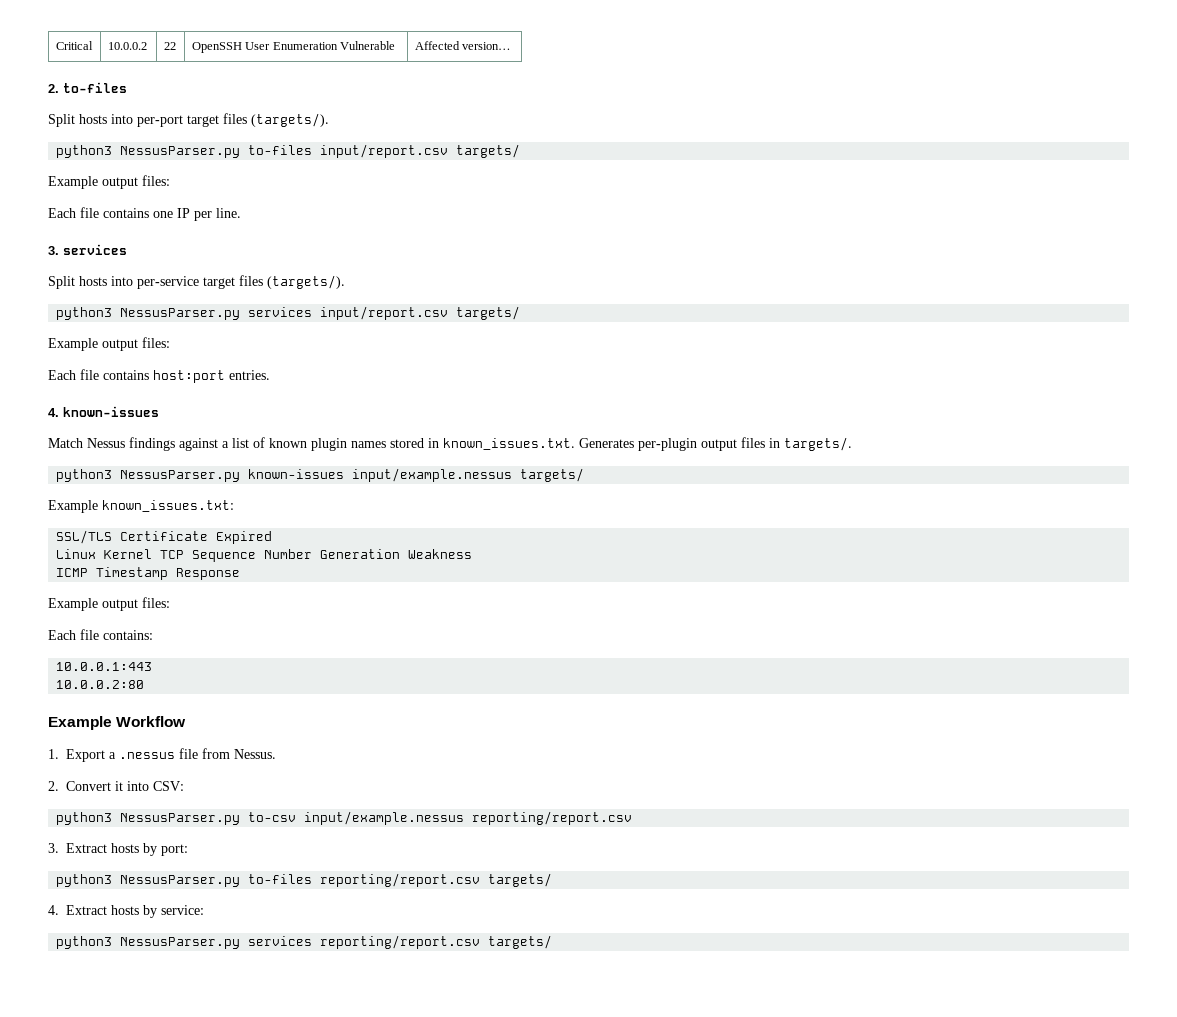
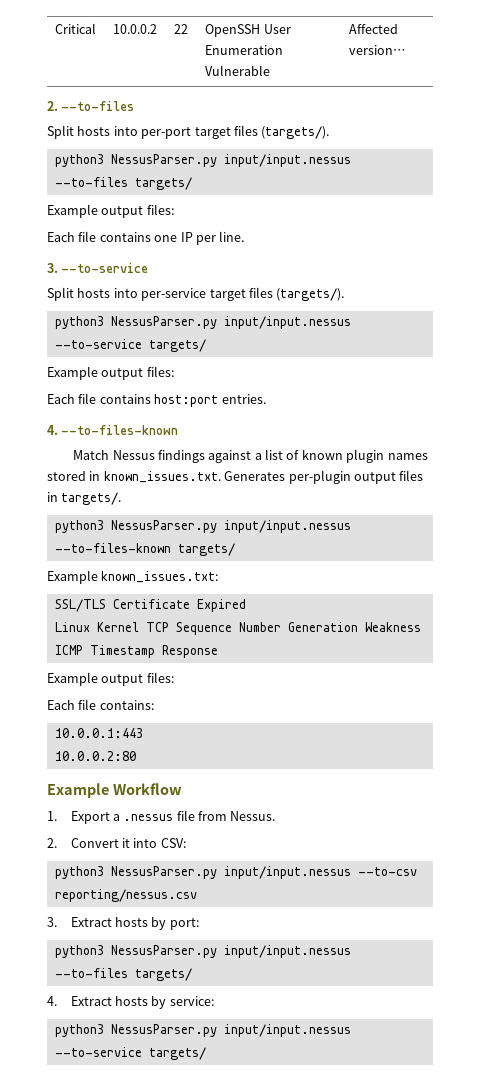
- 2. to-files
+ 2. --to-files
  Split hosts into per-port target files (targets/).
- python3 NessusParser.py to-files input/report.csv targets/
+ python3 NessusParser.py input/input.nessus --to-files targets/
- 3. services
+ 3. --to-service
  Split hosts into per-service target files (targets/).
- python3 NessusParser.py services input/report.csv targets/
+ python3 NessusParser.py input/input.nessus --to-service targets/
- 4. known-issues
+ 4. --to-files-known
- python3 NessusParser.py known-issues input/example.nessus targets/
+ python3 NessusParser.py input/input.nessus --to-files-known targets/
- python3 NessusParser.py to-csv input/example.nessus reporting/report.csv
+ python3 NessusParser.py input/input.nessus --to-csv reporting/nessus.csv
  3. Extract hosts by port:
- python3 NessusParser.py to-files reporting/report.csv targets/
+ python3 NessusParser.py input/input.nessus --to-files targets/
  4. Extract hosts by service:
- python3 NessusParser.py services reporting/report.csv targets/
+ python3 NessusParser.py input/input.nessus --to-service targets/

